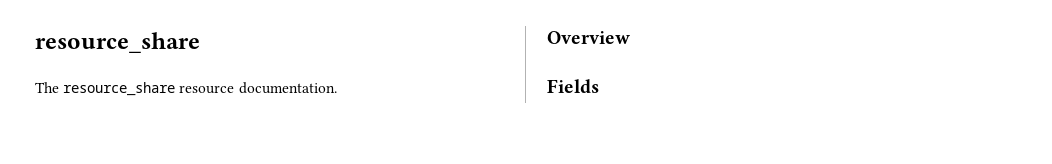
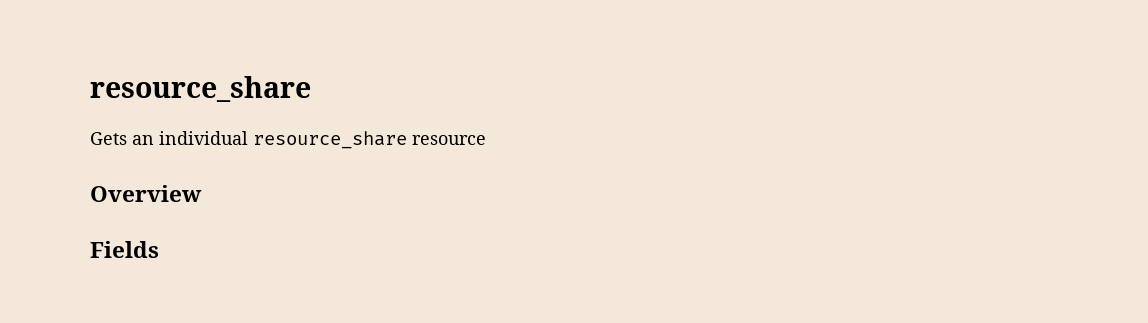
- The resource_share resource documentation.
+ Gets an individual resource_share resource

